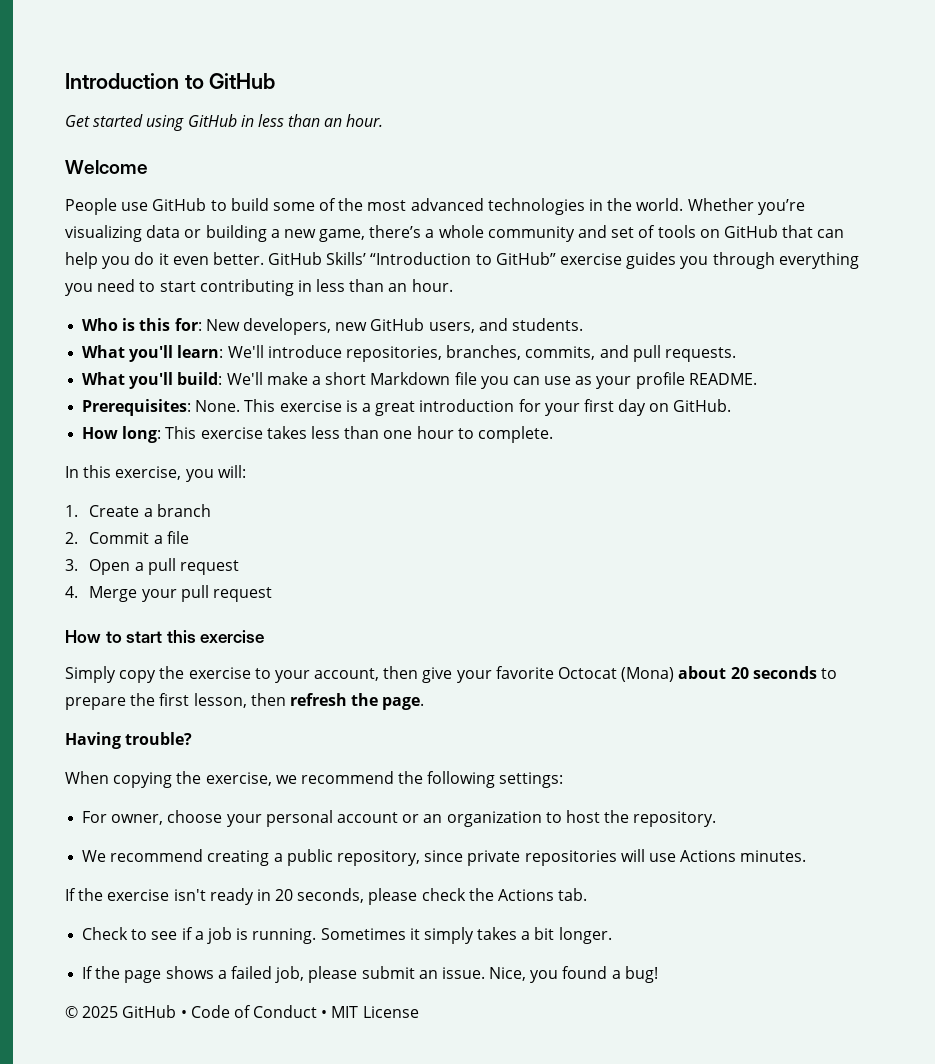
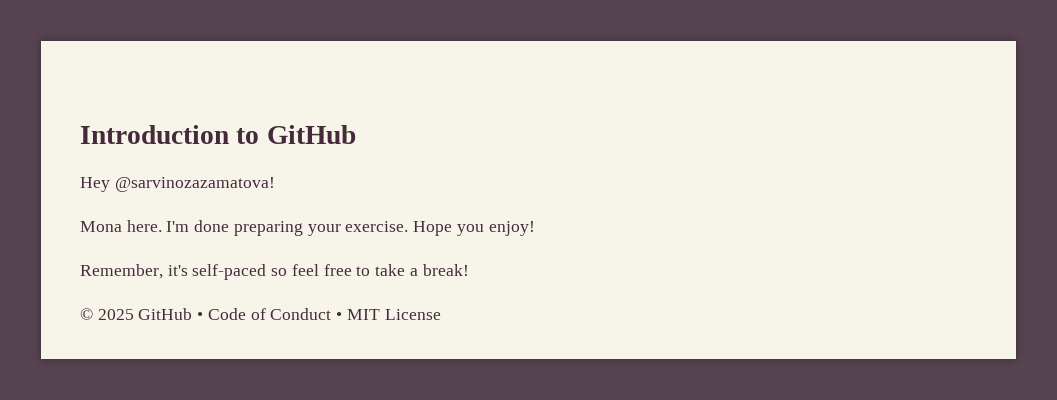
- Get started using GitHub in less than an hour.
- Welcome
- People use GitHub to build some of the most advanced technologies in the world. Whether you’re visualizing data or building a new game, there’s a whole community and set of tools on GitHub that can help you do it even better. GitHub Skills’ “Introduction to GitHub” exercise guides you through everything you need to start contributing in less than an hour.
- Who is this for: New developers, new GitHub users, and students.
- What you'll learn: We'll introduce repositories, branches, commits, and pull requests.
- What you'll build: We'll make a short Markdown file you can use as your profile README.
- Prerequisites: None. This exercise is a great introduction for your first day on GitHub.
- How long: This exercise takes less than one hour to complete.
- In this exercise, you will:
- 1. Create a branch
- 2. Commit a file
- 3. Open a pull request
- 4. Merge your pull request
- How to start this exercise
- Simply copy the exercise to your account, then give your favorite Octocat (Mona) about 20 seconds to prepare the first lesson, then refresh the page.
- Having trouble?
- When copying the exercise, we recommend the following settings:
- For owner, choose your personal account or an organization to host the repository.
- We recommend creating a public repository, since private repositories will use Actions minutes.
- If the exercise isn't ready in 20 seconds, please check the Actions tab.
- Check to see if a job is running. Sometimes it simply takes a bit longer.
- If the page shows a failed job, please submit an issue. Nice, you found a bug!
+ Hey @sarvinozazamatova!
+ Mona here. I'm done preparing your exercise. Hope you enjoy!
+ Remember, it's self-paced so feel free to take a break!

